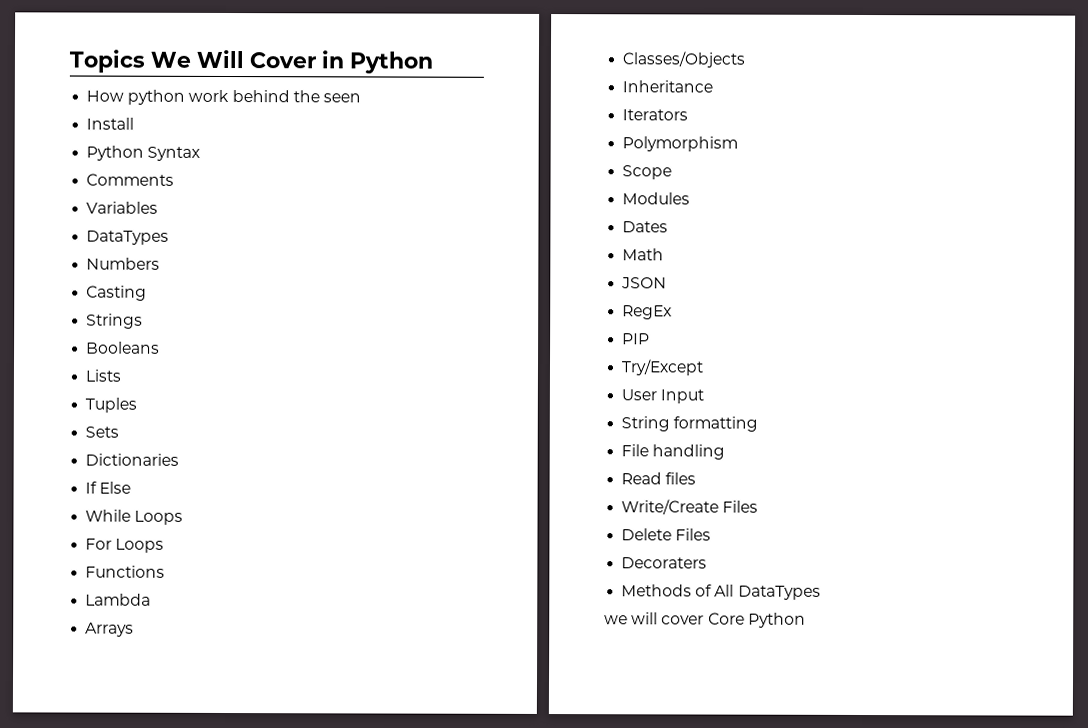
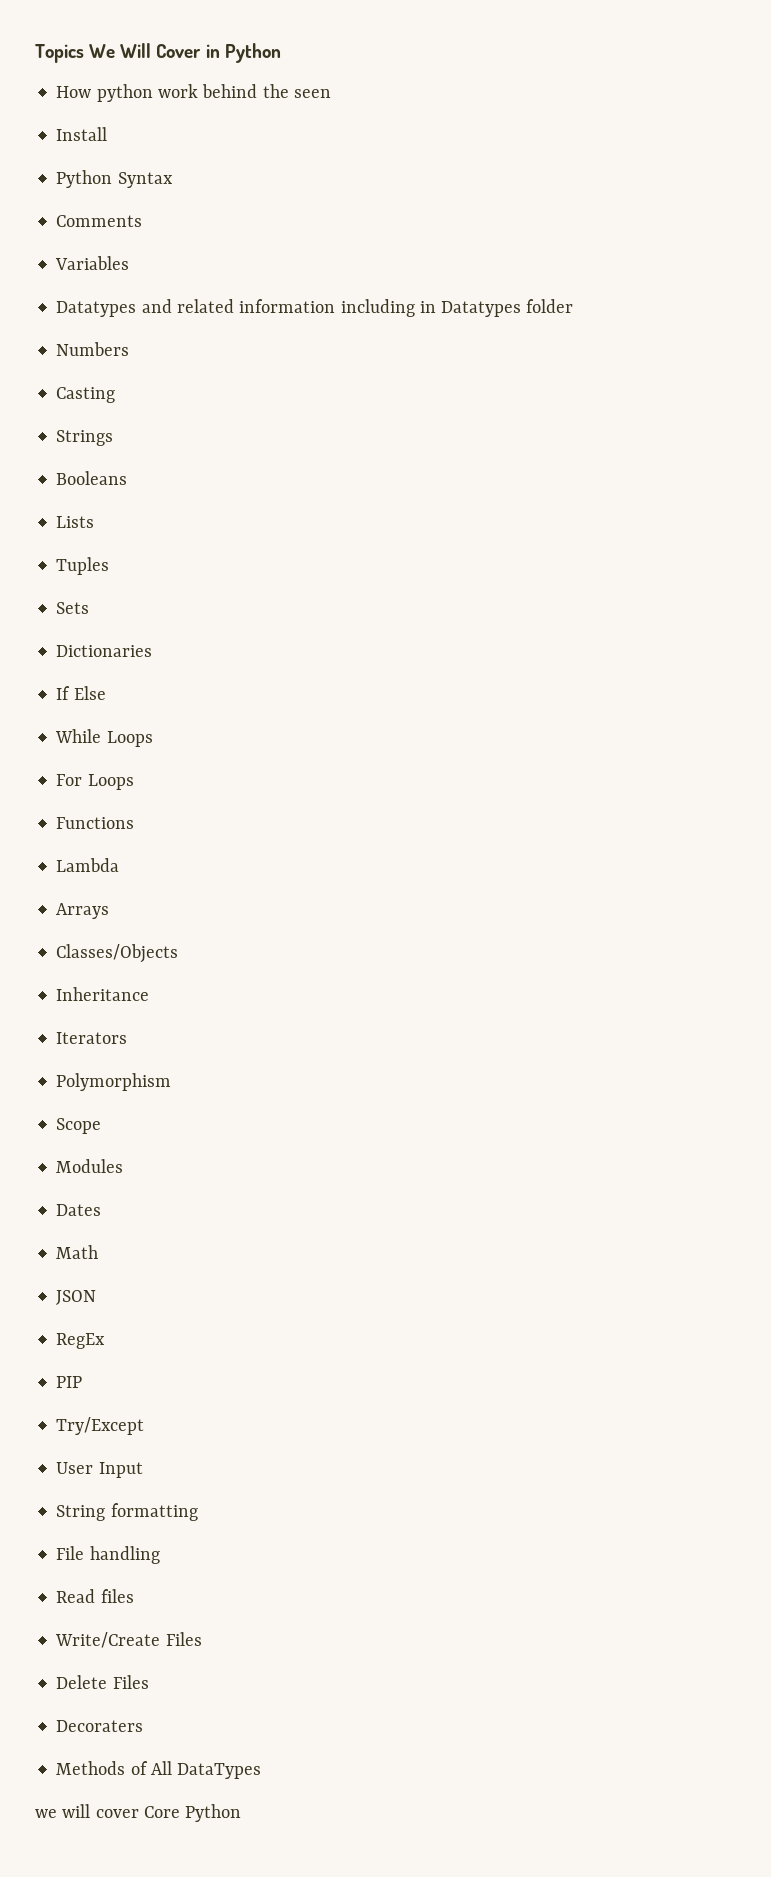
  Variables
- DataTypes
+ Datatypes and related information including in Datatypes folder

